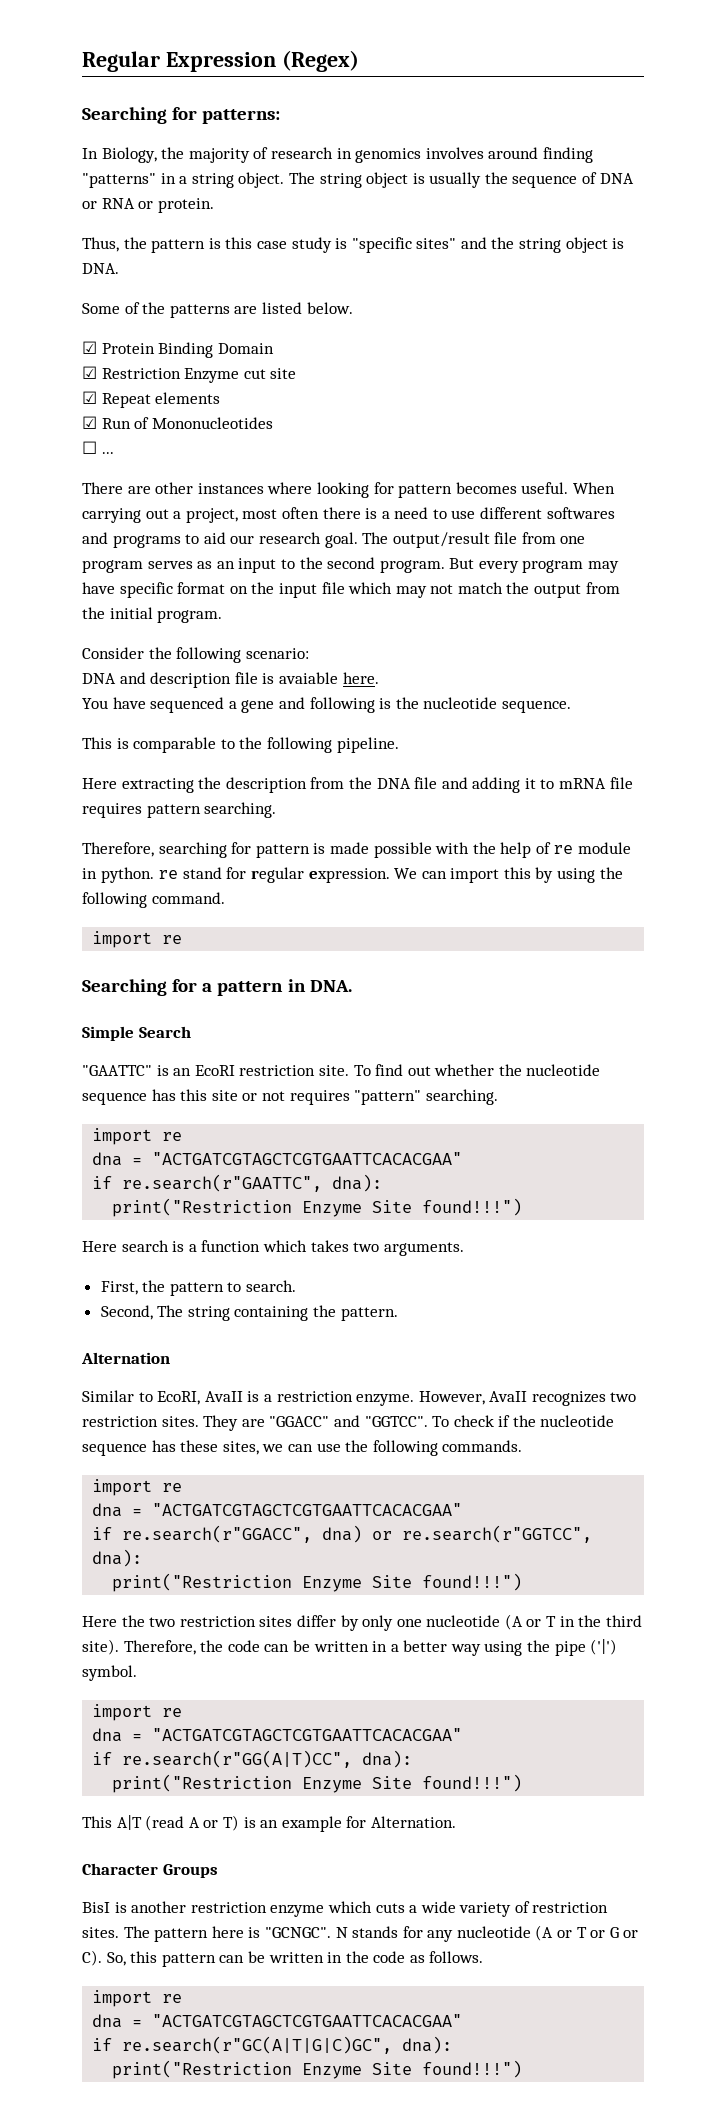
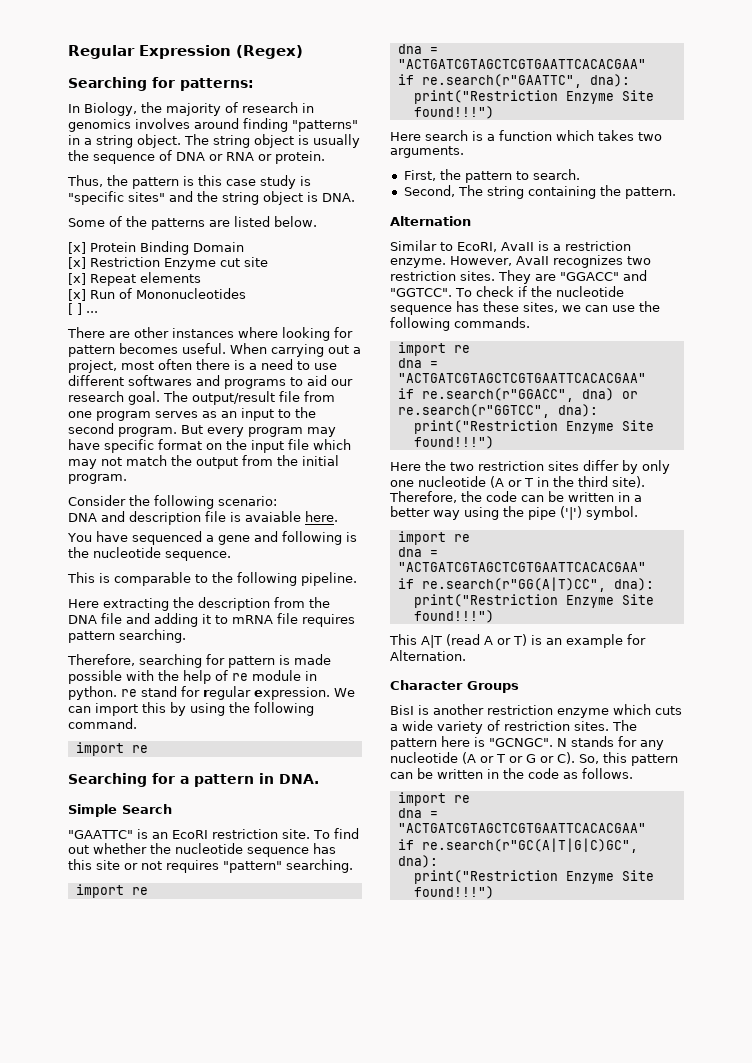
- ☑ Protein Binding Domain
+ [x] Protein Binding Domain
- ☑ Restriction Enzyme cut site
+ [x] Restriction Enzyme cut site
- ☑ Repeat elements
+ [x] Repeat elements
- ☑ Run of Mononucleotides
+ [x] Run of Mononucleotides
- ☐ ...
+ [ ] ...

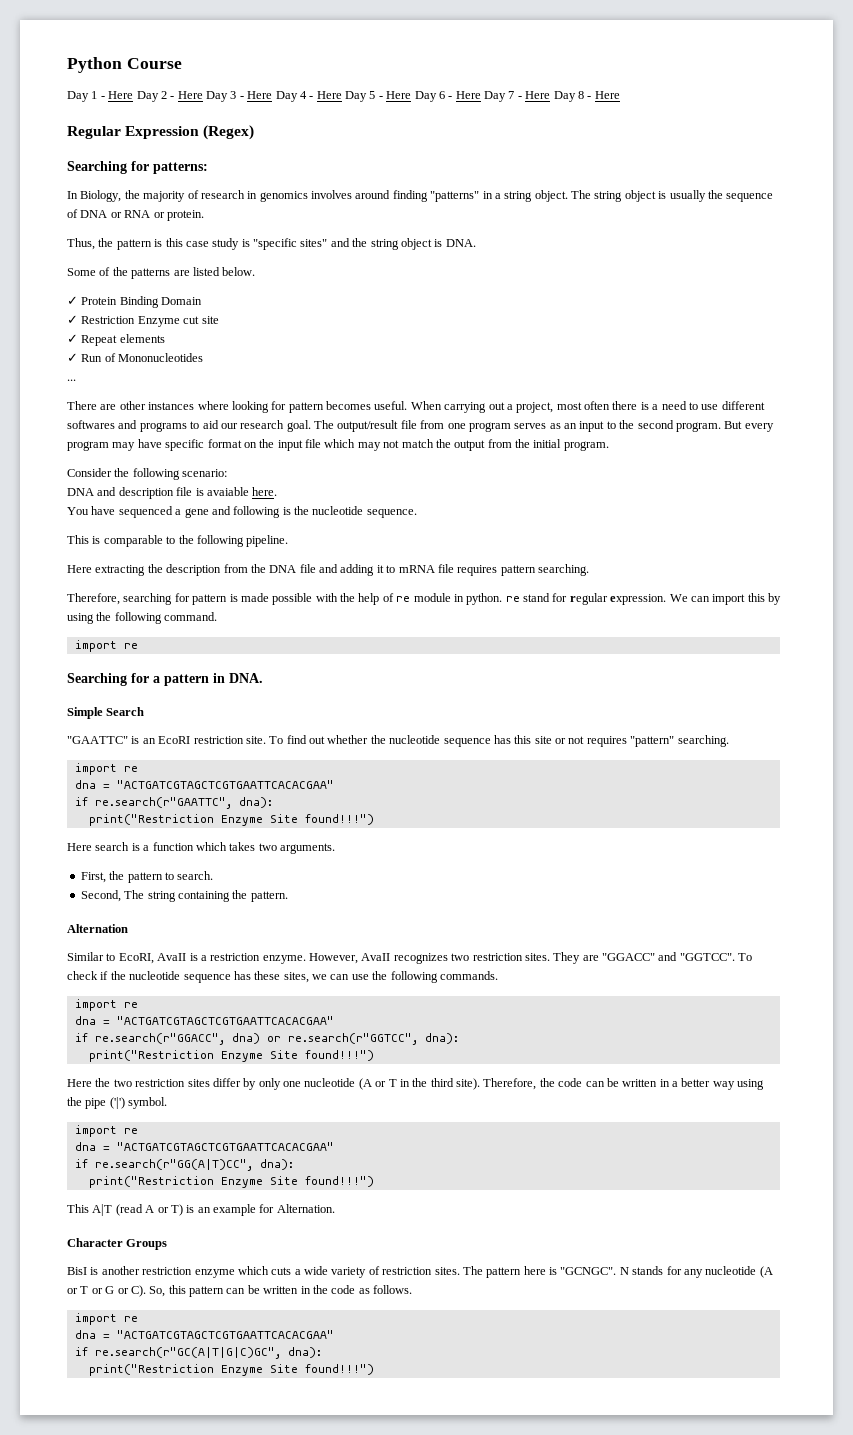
+ Python Course
+ Day 1 - Here Day 2 - Here Day 3 - Here Day 4 - Here Day 5 - Here Day 6 - Here Day 7 - Here Day 8 - Here
- [x] Protein Binding Domain
+ ✓ Protein Binding Domain
- [x] Restriction Enzyme cut site
+ ✓ Restriction Enzyme cut site
- [x] Repeat elements
+ ✓ Repeat elements
- [x] Run of Mononucleotides
+ ✓ Run of Mononucleotides
- [ ] ...
+ ...

